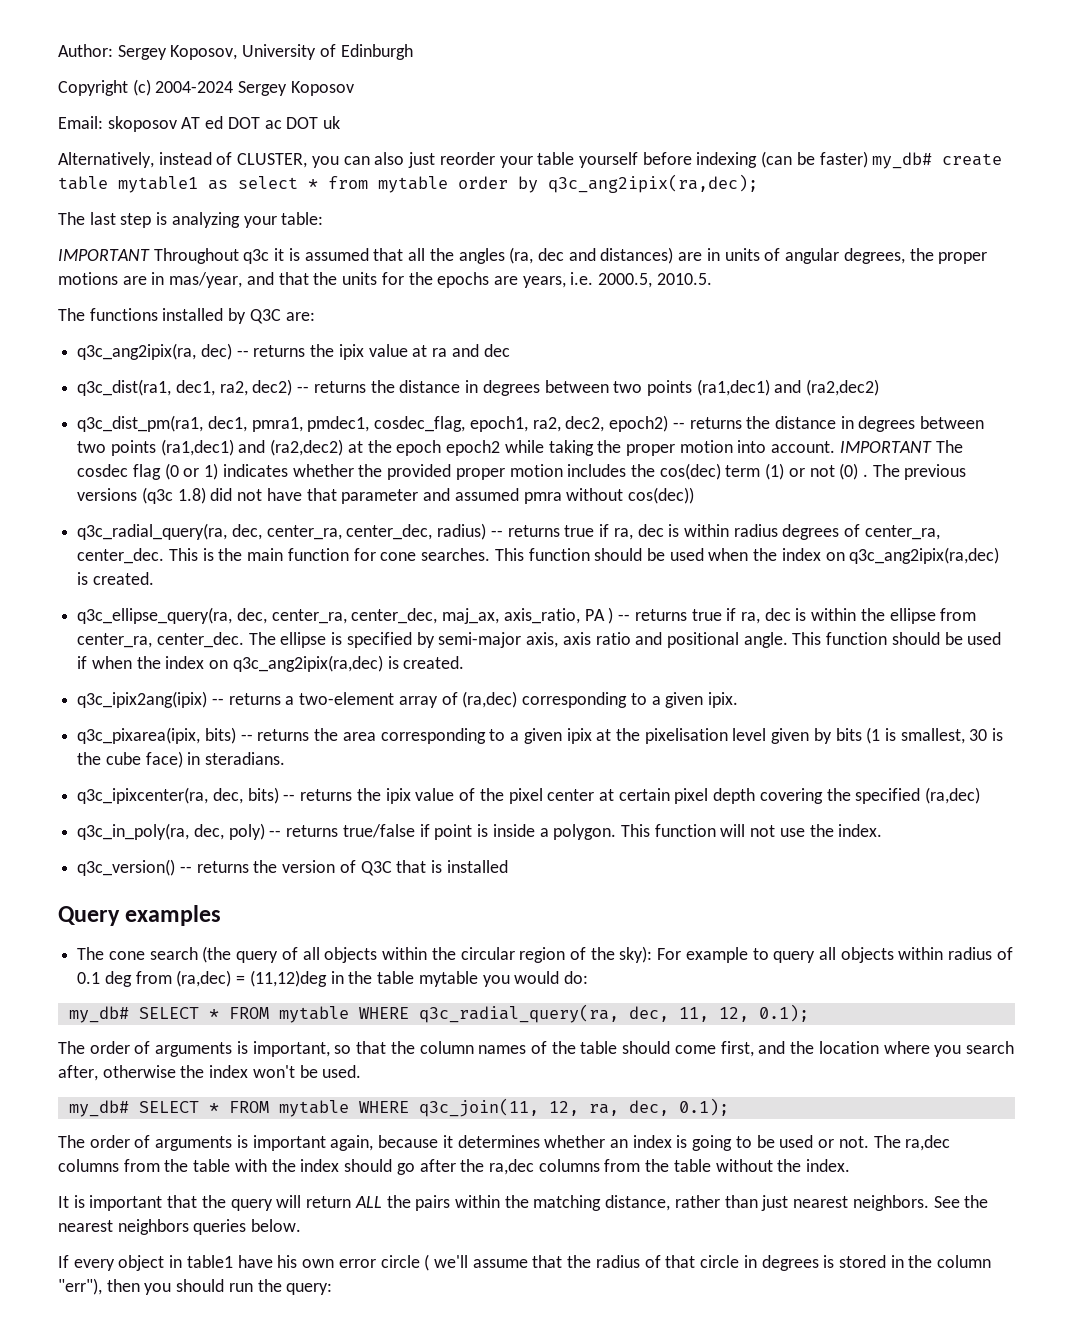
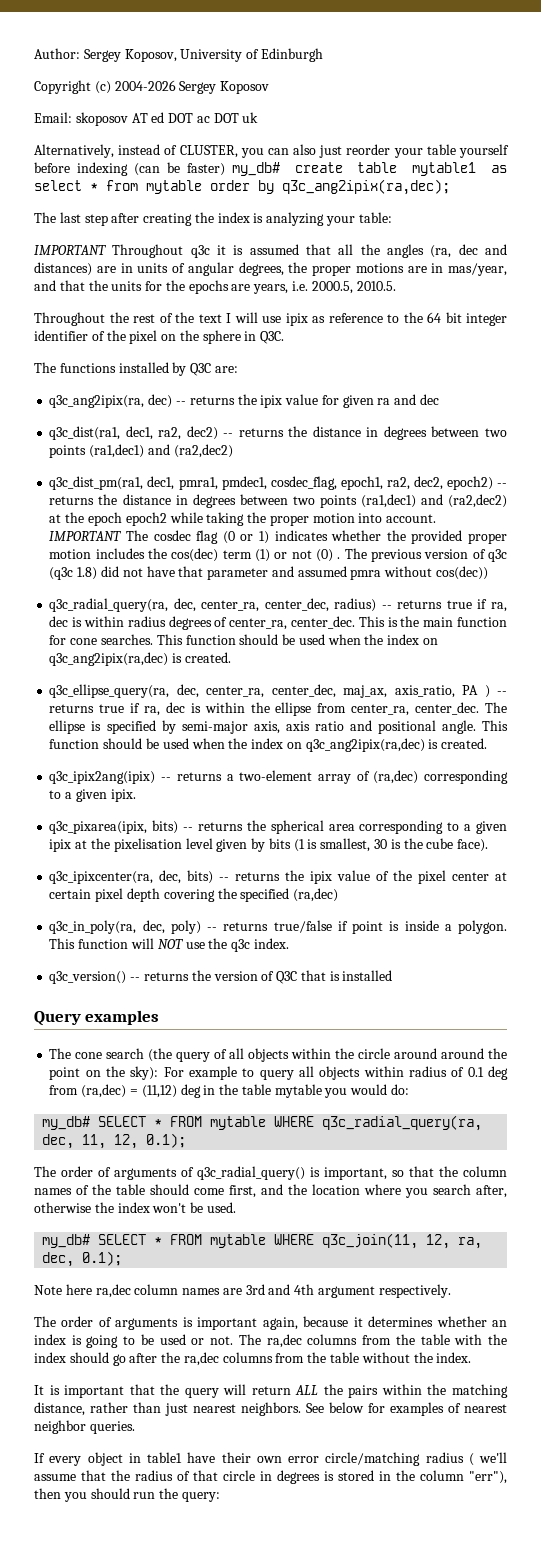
- Copyright (c) 2004-2024 Sergey Koposov
+ Copyright (c) 2004-2026 Sergey Koposov
- The last step is analyzing your table:
+ The last step after creating the index is analyzing your table:
+ Throughout the rest of the text I will use ipix as reference to the 64 bit integer identifier of the pixel on the sphere in Q3C.
- q3c_ang2ipix(ra, dec) -- returns the ipix value at ra and dec
+ q3c_ang2ipix(ra, dec) -- returns the ipix value for given ra and dec
- The previous versions (q3c 1.8) did not have that parameter and assumed pmra without cos(dec))
+ The previous version of q3c (q3c 1.8) did not have that parameter and assumed pmra without cos(dec))
- The ellipse is specified by semi-major axis, axis ratio and positional angle. This function should be used if when the index on q3c_ang2ipix(ra,dec) is created.
+ The ellipse is specified by semi-major axis, axis ratio and positional angle. This function should be used when the index on q3c_ang2ipix(ra,dec) is created.
- q3c_pixarea(ipix, bits) -- returns the area corresponding to a given ipix at the pixelisation level given by bits (1 is smallest, 30 is the cube face) in steradians.
+ q3c_pixarea(ipix, bits) -- returns the spherical area corresponding to a given ipix at the pixelisation level given by bits (1 is smallest, 30 is the cube face).
- This function will not use the index.
+ This function will NOT use the q3c index.
- The cone search (the query of all objects within the circular region of the sky): For example to query all objects within radius of 0.1 deg from (ra,dec) = (11,12)deg in the table mytable you would do:
+ The cone search (the query of all objects within the circle around around the point on the sky): For example to query all objects within radius of 0.1 deg from (ra,dec) = (11,12) deg in the table mytable you would do:
- The order of arguments is important, so that the column names of the table should come first, and the location where you search after, otherwise the index won't be used.
+ The order of arguments of q3c_radial_query() is important, so that the column names of the table should come first, and the location where you search after, otherwise the index won't be used.
+ Note here ra,dec column names are 3rd and 4th argument respectively.
- See the nearest neighbors queries below.
+ See below for examples of nearest neighbor queries.
- If every object in table1 have his own error circle ( we'll assume that the radius of that circle in degrees is stored in the column "err"), then you should run the query:
+ If every object in table1 have their own error circle/matching radius ( we'll assume that the radius of that circle in degrees is stored in the column "err"), then you should run the query:

